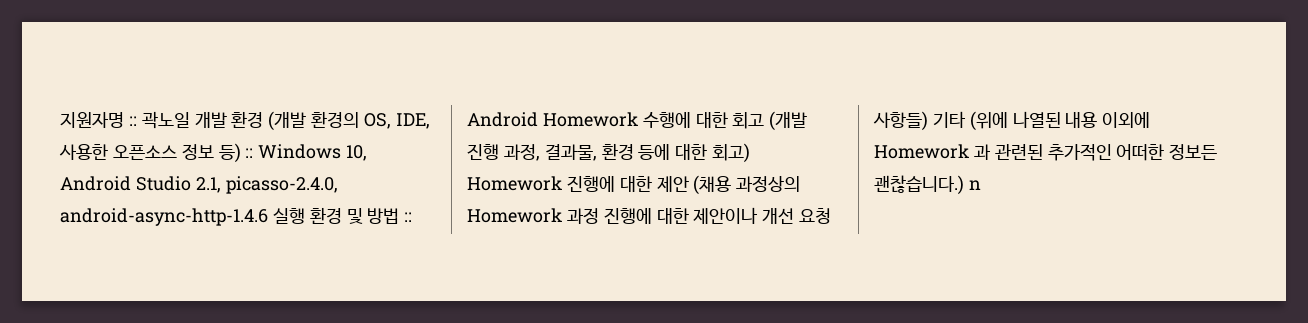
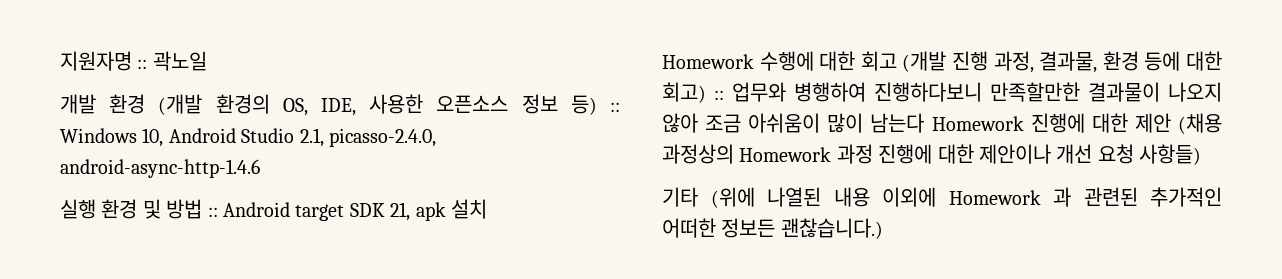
- 곽노일 개발 환경 (개발 환경의 OS, IDE, 사용한 오픈소스 정보 등) ::
+ 곽노일
+ 개발 환경 (개발 환경의 OS, IDE, 사용한 오픈소스 정보 등) ::
- Windows 10, Android Studio 2.1, picasso-2.4.0, android-async-http-1.4.6 실행 환경 및 방법 ::
+ Windows 10, Android Studio 2.1, picasso-2.4.0, android-async-http-1.4.6
+ 실행 환경 및 방법 ::
- Android Homework 수행에 대한 회고 (개발 진행 과정, 결과물, 환경 등에 대한 회고) Homework 진행에 대한 제안 (채용 과정상의 Homework 과정 진행에 대한 제안이나 개선 요청 사항들) 기타 (위에 나열된 내용 이외에 Homework 과 관련된 추가적인 어떠한 정보든 괜찮습니다.) n
+ Android target SDK 21, apk 설치
+ Homework 수행에 대한 회고 (개발 진행 과정, 결과물, 환경 등에 대한 회고) :: 업무와 병행하여 진행하다보니 만족할만한 결과물이 나오지 않아 조금 아쉬움이 많이 남는다 Homework 진행에 대한 제안 (채용 과정상의 Homework 과정 진행에 대한 제안이나 개선 요청 사항들)
+ 기타 (위에 나열된 내용 이외에 Homework 과 관련된 추가적인 어떠한 정보든 괜찮습니다.)

